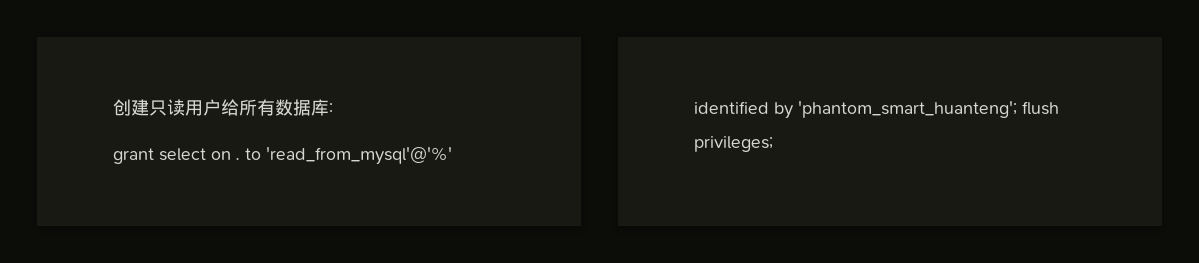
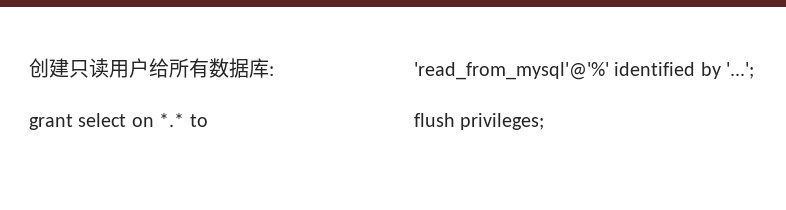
- grant select on . to 'read_from_mysql'@'%' identified by 'phantom_smart_huanteng'; flush privileges;
+ grant select on *.* to 'read_from_mysql'@'%' identified by '...';
+ flush privileges;

